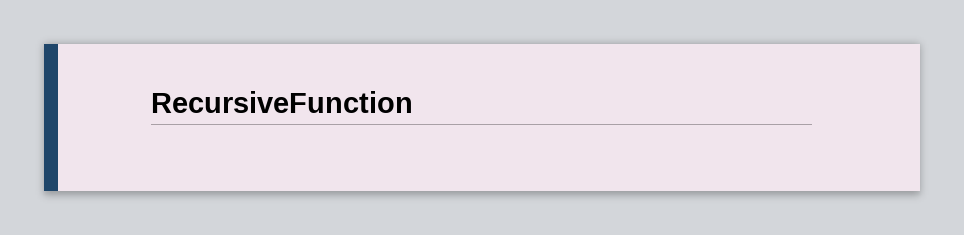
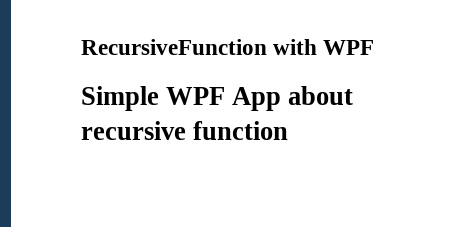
- RecursiveFunction
+ RecursiveFunction with WPF
+ Simple WPF App about recursive function

